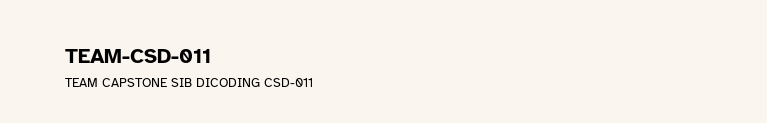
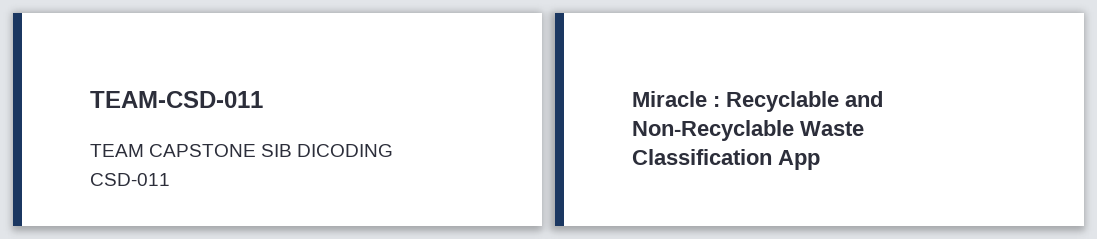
+ Miracle : Recyclable and Non-Recyclable Waste Classification App

